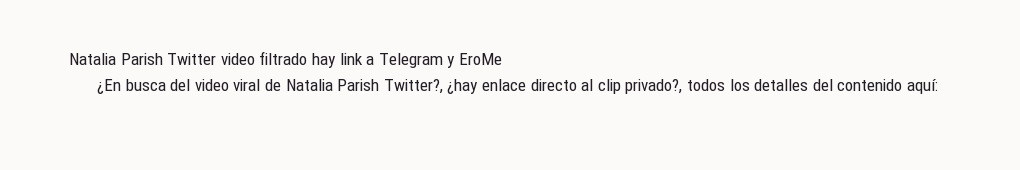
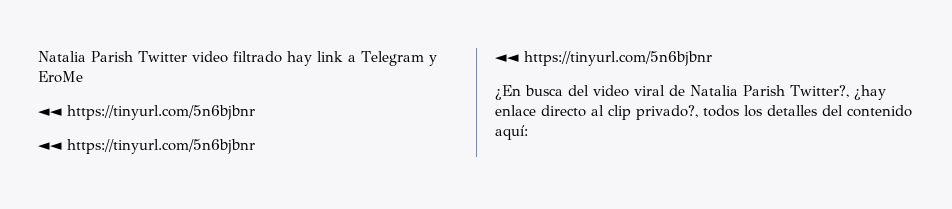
  Natalia Parish Twitter video filtrado hay link a Telegram y EroMe
+ ◄◄ https://tinyurl.com/5n6bjbnr
+ ◄◄ https://tinyurl.com/5n6bjbnr
+ ◄◄ https://tinyurl.com/5n6bjbnr

